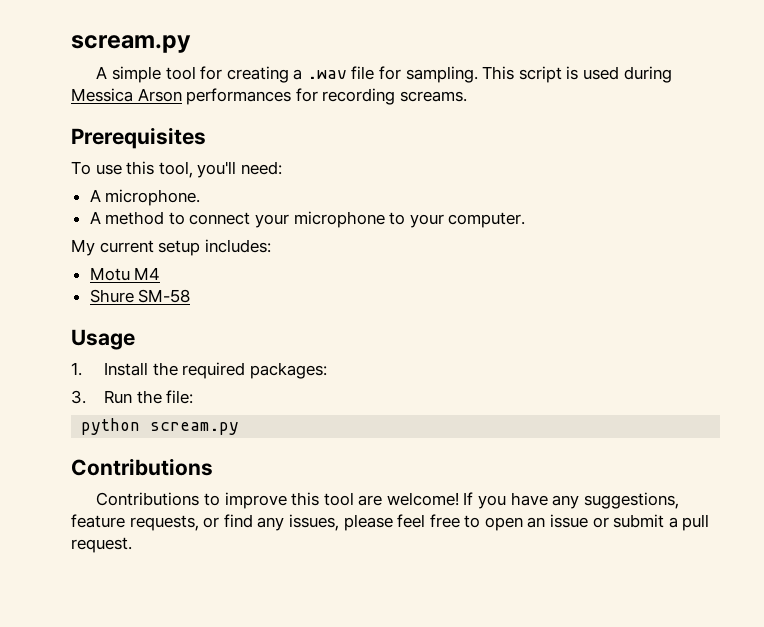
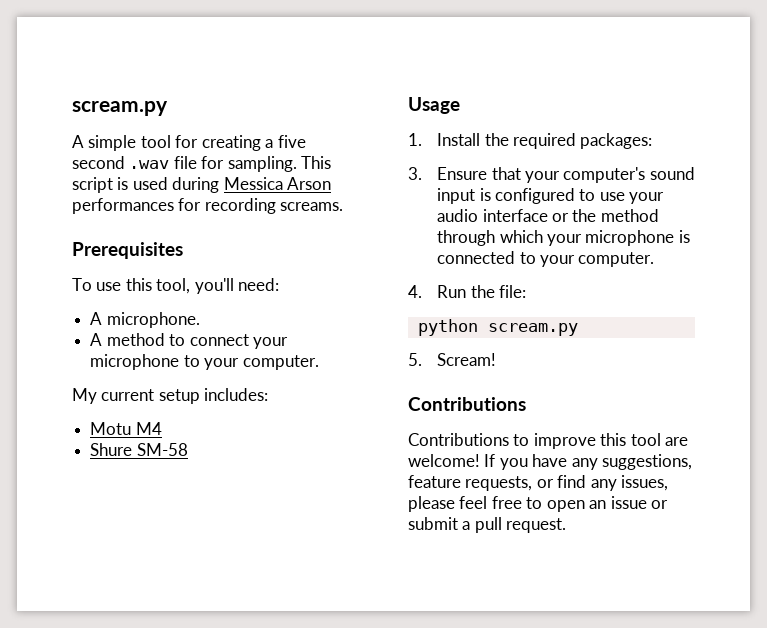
- A simple tool for creating a .wav file for sampling.
+ A simple tool for creating a five second .wav file for sampling.
- 3. Run the file:
+ 3. Ensure that your computer's sound input is configured to use your audio interface or the method through which your microphone is connected to your computer.
+ 4. Run the file:
+ 5. Scream!

